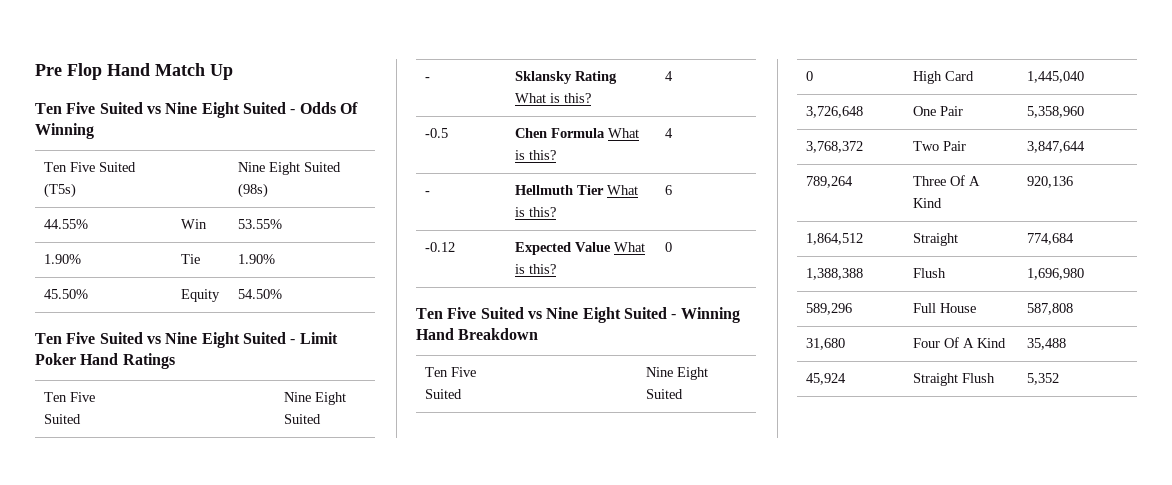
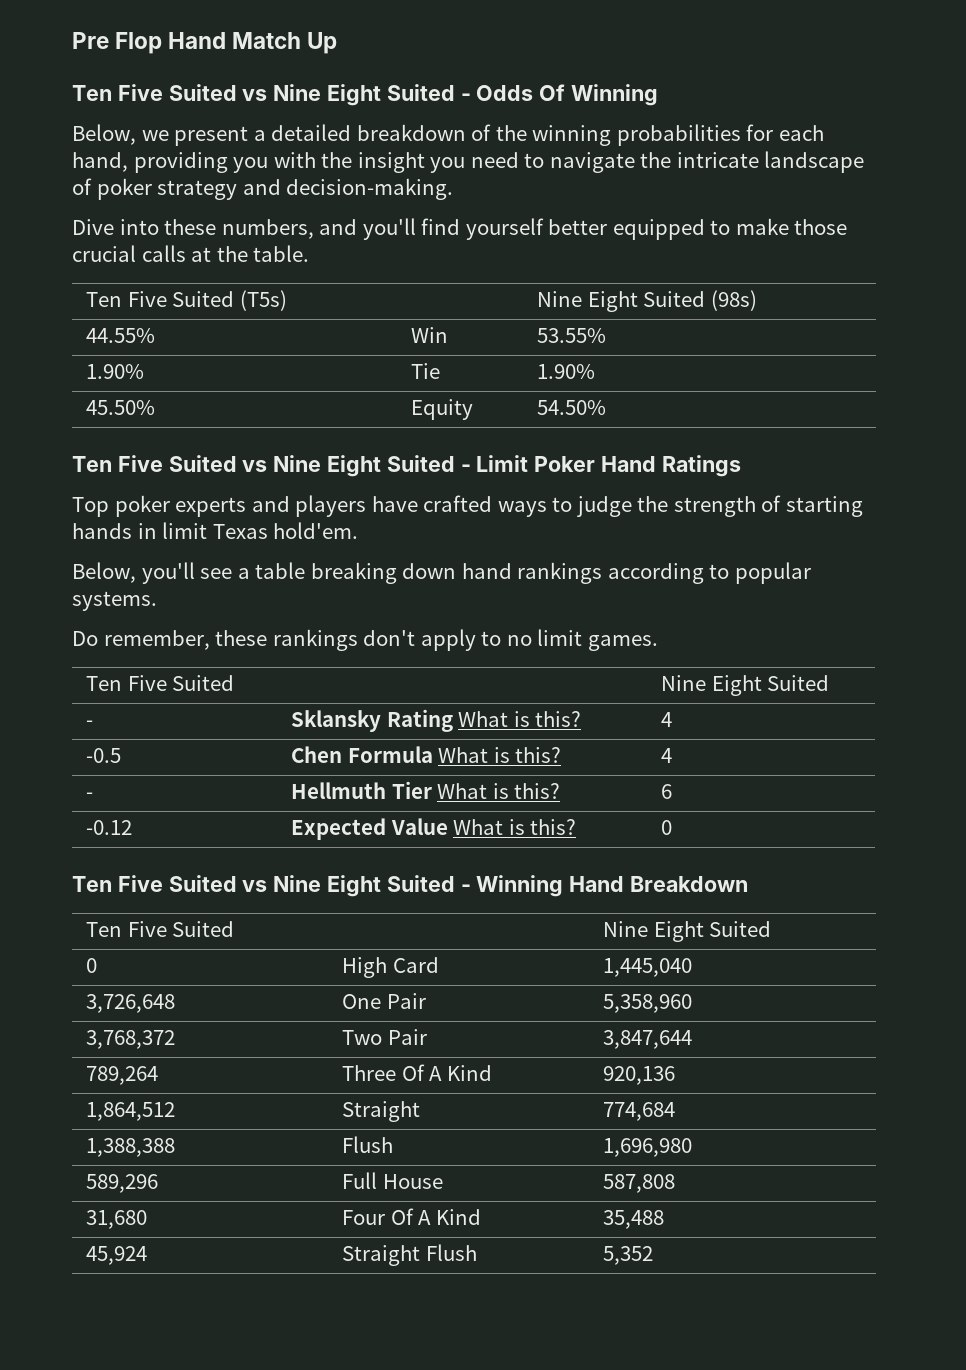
+ Below, we present a detailed breakdown of the winning probabilities for each hand, providing you with the insight you need to navigate the intricate landscape of poker strategy and decision-making.
+ Dive into these numbers, and you'll find yourself better equipped to make those crucial calls at the table.
+ Top poker experts and players have crafted ways to judge the strength of starting hands in limit Texas hold'em.
+ Below, you'll see a table breaking down hand rankings according to popular systems.
+ Do remember, these rankings don't apply to no limit games.

